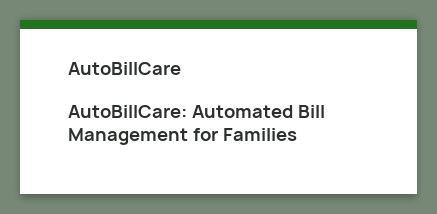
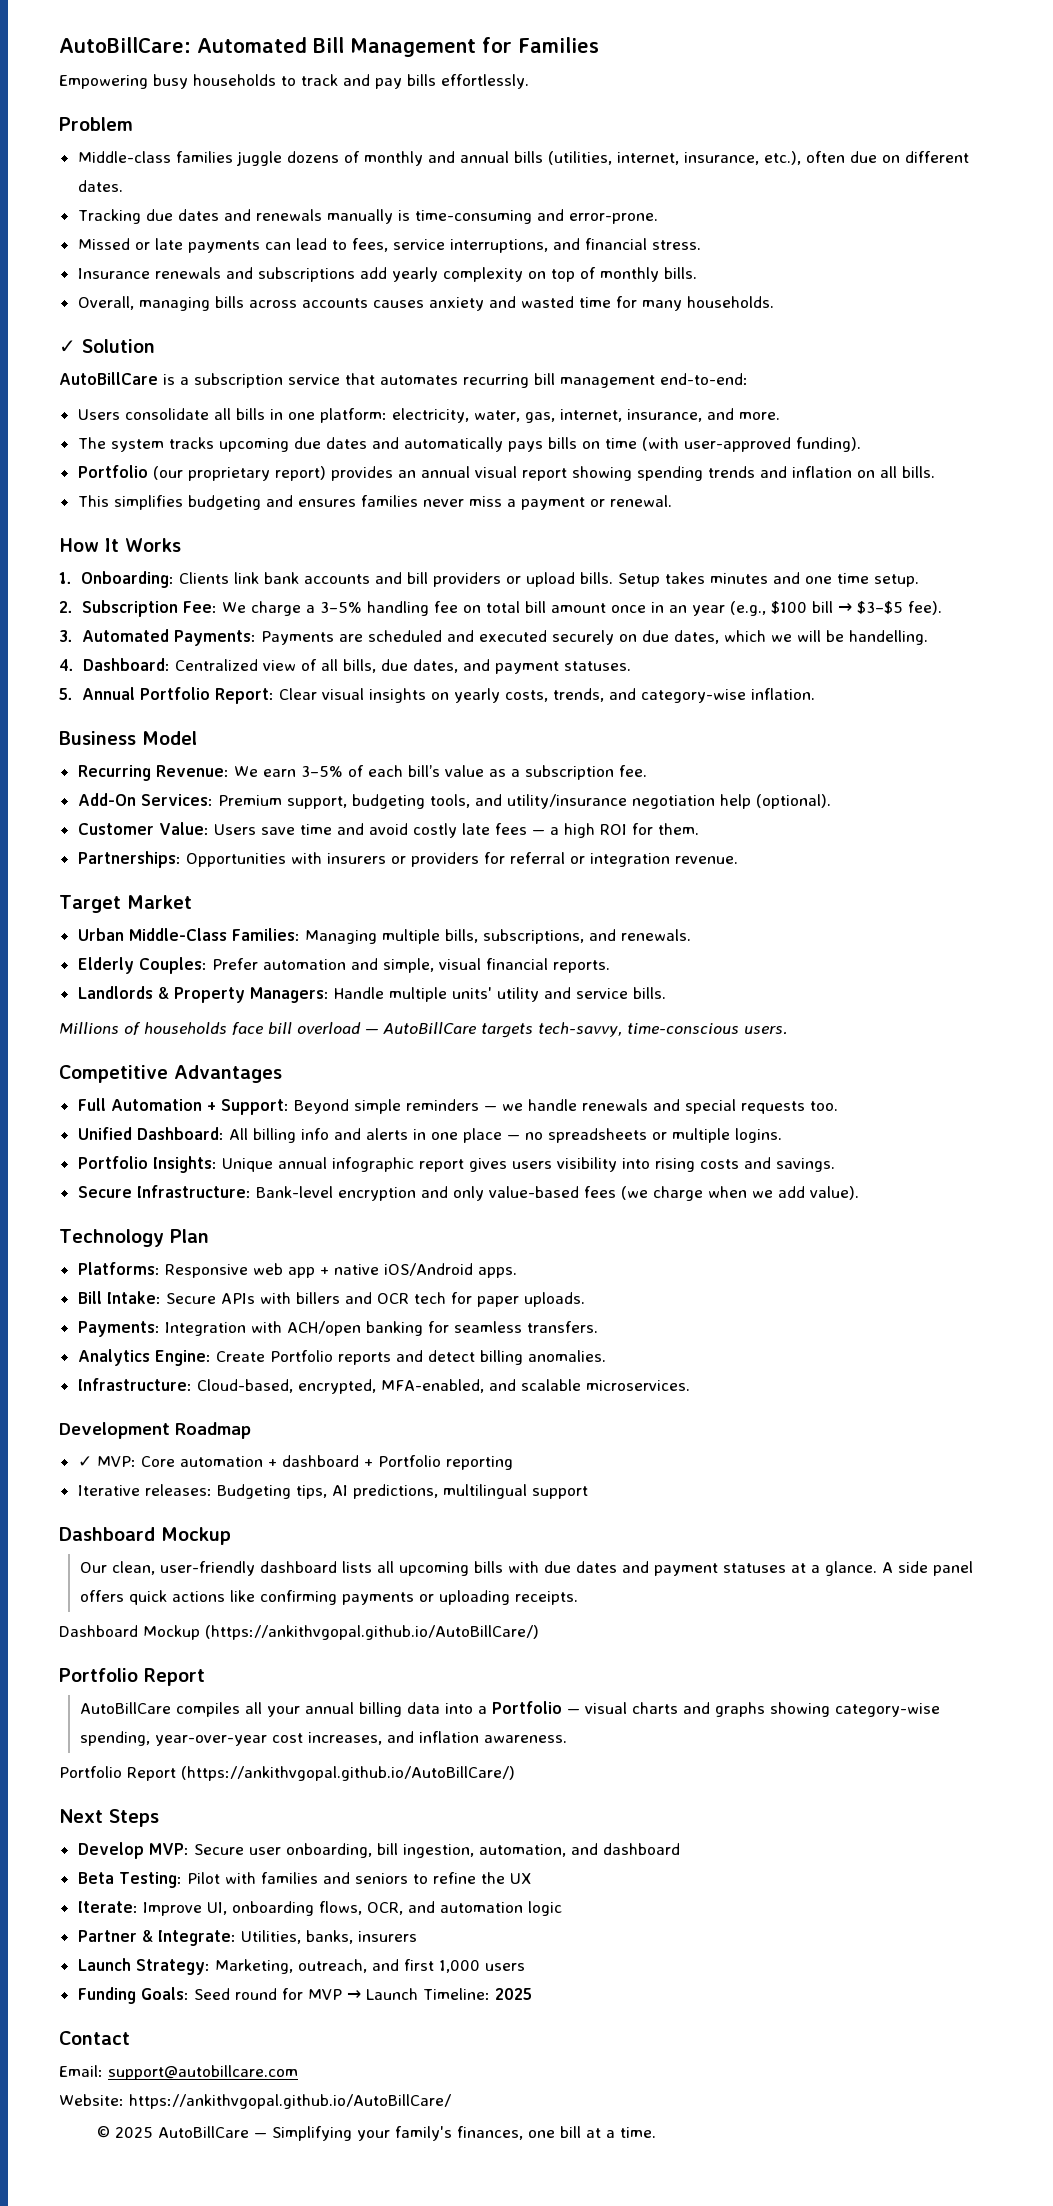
- AutoBillCare
+ Empowering busy households to track and pay bills effortlessly.
+ Problem
+ Middle-class families juggle dozens of monthly and annual bills (utilities, internet, insurance, etc.), often due on different dates.
+ Tracking due dates and renewals manually is time-consuming and error-prone.
+ Missed or late payments can lead to fees, service interruptions, and financial stress.
+ Insurance renewals and subscriptions add yearly complexity on top of monthly bills.
+ Overall, managing bills across accounts causes anxiety and wasted time for many households.
+ ✓ Solution
+ AutoBillCare is a subscription service that automates recurring bill management end-to-end:
+ Users consolidate all bills in one platform: electricity, water, gas, internet, insurance, and more.
+ The system tracks upcoming due dates and automatically pays bills on time (with user-approved funding).
+ Portfolio (our proprietary report) provides an annual visual report showing spending trends and inflation on all bills.
+ This simplifies budgeting and ensures families never miss a payment or renewal.
+ How It Works
+ 1. Onboarding: Clients link bank accounts and bill providers or upload bills. Setup takes minutes and one time setup.
+ 2. Subscription Fee: We charge a 3–5% handling fee on total bill amount once in an year (e.g., $100 bill → $3–$5 fee).
+ 3. Automated Payments: Payments are scheduled and executed securely on due dates, which we will be handelling.
+ 4. Dashboard: Centralized view of all bills, due dates, and payment statuses.
+ 5. Annual Portfolio Report: Clear visual insights on yearly costs, trends, and category-wise inflation.
+ Business Model
+ Recurring Revenue: We earn 3–5% of each bill’s value as a subscription fee.
+ Add-On Services: Premium support, budgeting tools, and utility/insurance negotiation help (optional).
+ Customer Value: Users save time and avoid costly late fees — a high ROI for them.
+ Partnerships: Opportunities with insurers or providers for referral or integration revenue.
+ Target Market
+ Urban Middle-Class Families: Managing multiple bills, subscriptions, and renewals.
+ Elderly Couples: Prefer automation and simple, visual financial reports.
+ Landlords & Property Managers: Handle multiple units' utility and service bills.
+ Millions of households face bill overload — AutoBillCare targets tech-savvy, time-conscious users.
+ Competitive Advantages
+ Full Automation + Support: Beyond simple reminders — we handle renewals and special requests too.
+ Unified Dashboard: All billing info and alerts in one place — no spreadsheets or multiple logins.
+ Portfolio Insights: Unique annual infographic report gives users visibility into rising costs and savings.
+ Secure Infrastructure: Bank-level encryption and only value-based fees (we charge when we add value).
+ Technology Plan
+ Platforms: Responsive web app + native iOS/Android apps.
+ Bill Intake: Secure APIs with billers and OCR tech for paper uploads.
+ Payments: Integration with ACH/open banking for seamless transfers.
+ Analytics Engine: Create Portfolio reports and detect billing anomalies.
+ Infrastructure: Cloud-based, encrypted, MFA-enabled, and scalable microservices.
+ Development Roadmap
+ ✓ MVP: Core automation + dashboard + Portfolio reporting
+ Iterative releases: Budgeting tips, AI predictions, multilingual support
+ Dashboard Mockup
+ Our clean, user-friendly dashboard lists all upcoming bills with due dates and payment statuses at a glance. A side panel offers quick actions like confirming payments or uploading receipts.
+ Dashboard Mockup (https://ankithvgopal.github.io/AutoBillCare/)
+ Portfolio Report
+ AutoBillCare compiles all your annual billing data into a Portfolio — visual charts and graphs showing category-wise spending, year-over-year cost increases, and inflation awareness.
+ Portfolio Report (https://ankithvgopal.github.io/AutoBillCare/)
+ Next Steps
+ Develop MVP: Secure user onboarding, bill ingestion, automation, and dashboard
+ Beta Testing: Pilot with families and seniors to refine the UX
+ Iterate: Improve UI, onboarding flows, OCR, and automation logic
+ Partner & Integrate: Utilities, banks, insurers
+ Launch Strategy: Marketing, outreach, and first 1,000 users
+ Funding Goals: Seed round for MVP → Launch Timeline: 2025
+ Contact
+ Email: support@autobillcare.com
+ Website: https://ankithvgopal.github.io/AutoBillCare/
+ © 2025 AutoBillCare — Simplifying your family's finances, one bill at a time.

